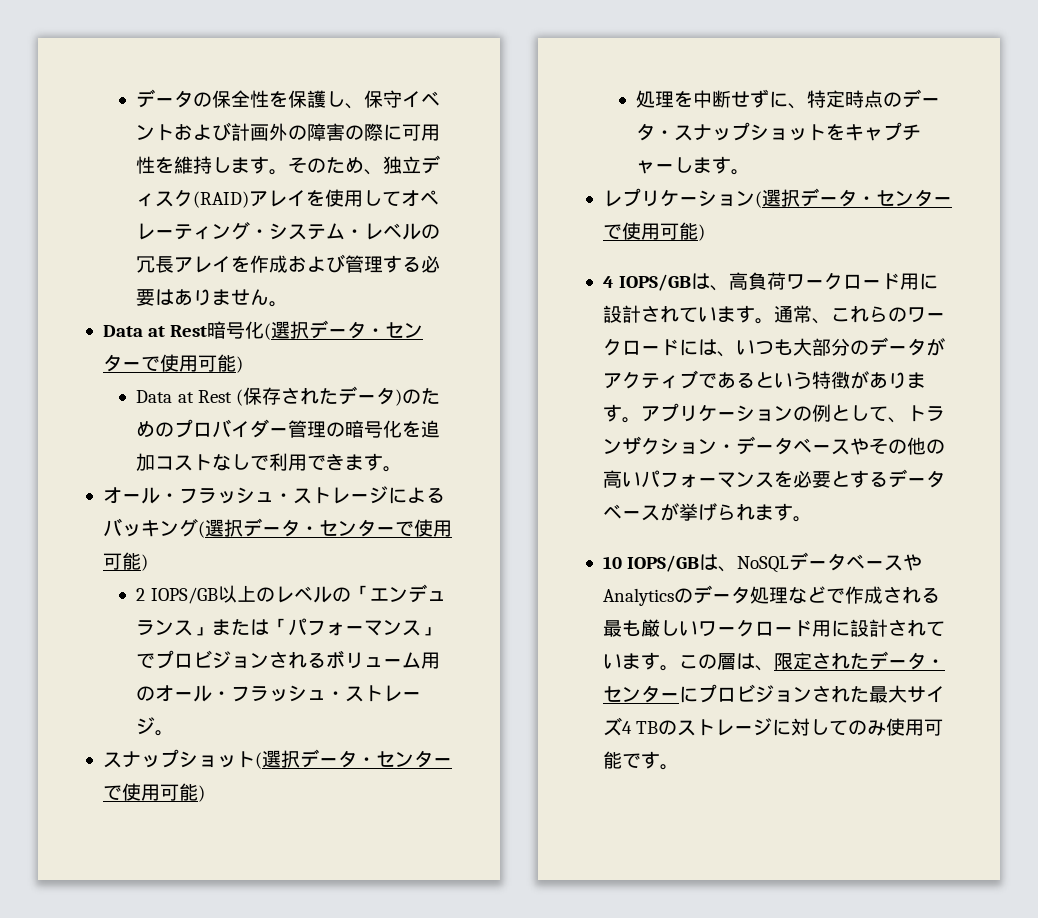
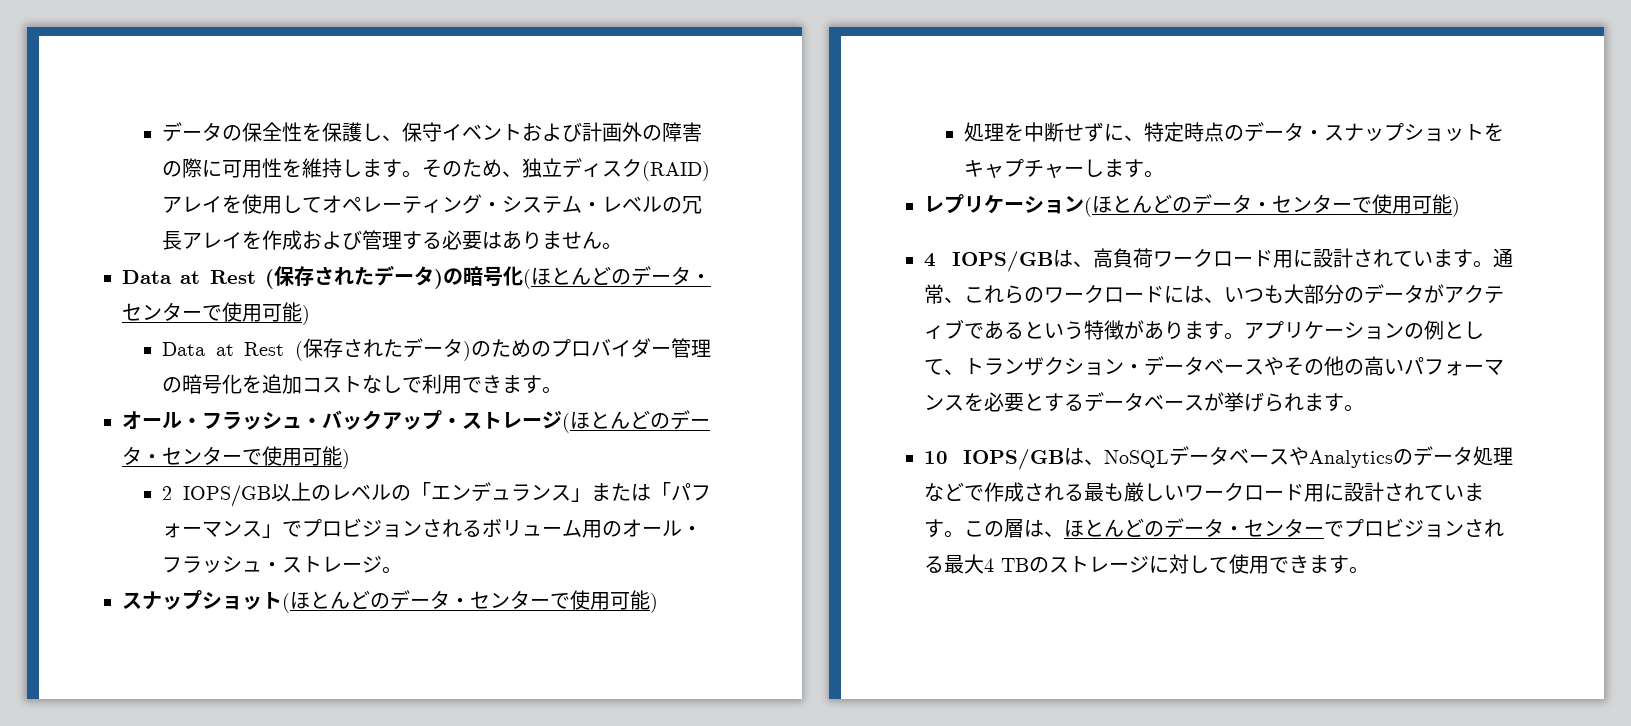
- Data at Rest暗号化(選択データ・センターで使用可能)
+ Data at Rest (保存されたデータ)の暗号化(ほとんどのデータ・センターで使用可能)
- オール・フラッシュ・ストレージによるバッキング(選択データ・センターで使用可能)
+ オール・フラッシュ・バックアップ・ストレージ(ほとんどのデータ・センターで使用可能)
- スナップショット(選択データ・センターで使用可能)
+ スナップショット(ほとんどのデータ・センターで使用可能)
- レプリケーション(選択データ・センターで使用可能)
+ レプリケーション(ほとんどのデータ・センターで使用可能)
- この層は、限定されたデータ・センターにプロビジョンされた最大サイズ4 TBのストレージに対してのみ使用可能です。
+ この層は、ほとんどのデータ・センターでプロビジョンされる最大4 TBのストレージに対して使用できます。

